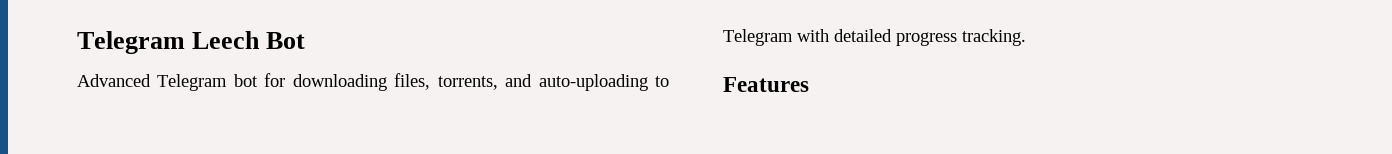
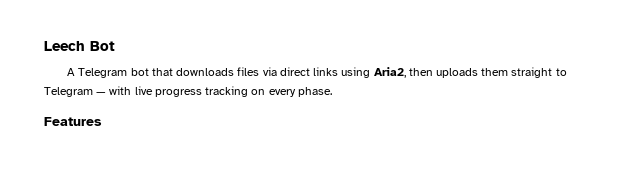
- Telegram Leech Bot
+ Leech Bot
- Advanced Telegram bot for downloading files, torrents, and auto-uploading to Telegram with detailed progress tracking.
+ A Telegram bot that downloads files via direct links using Aria2, then uploads them straight to Telegram — with live progress tracking on every phase.

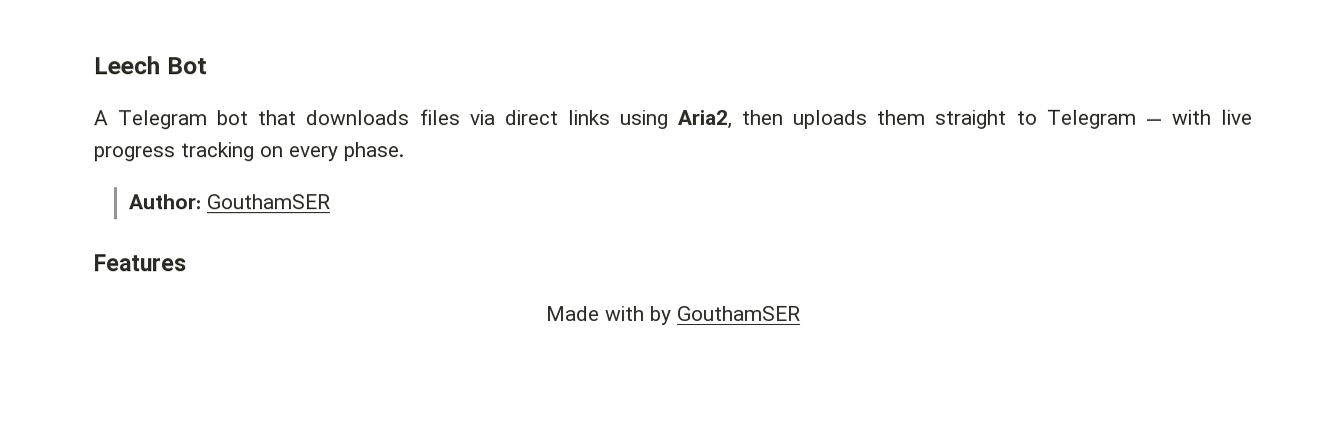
+ Author: GouthamSER
+ Made with by GouthamSER

